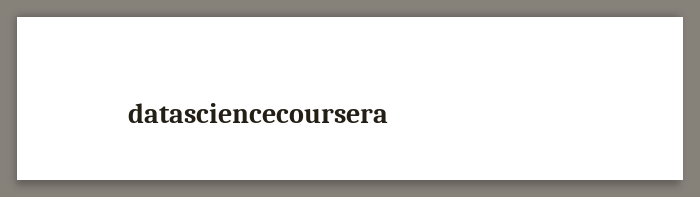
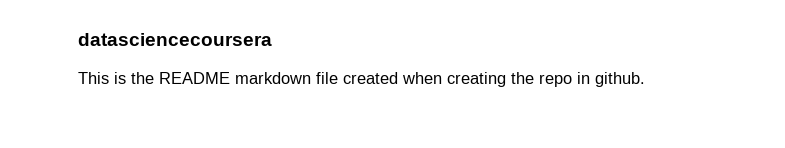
+ This is the README markdown file created when creating the repo in github.

